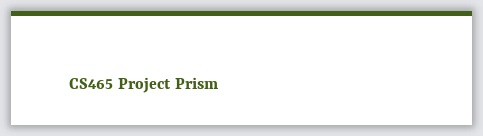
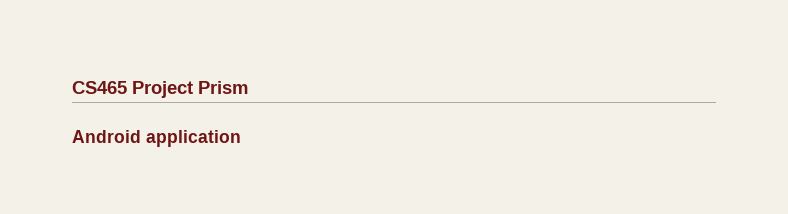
+ Android application

